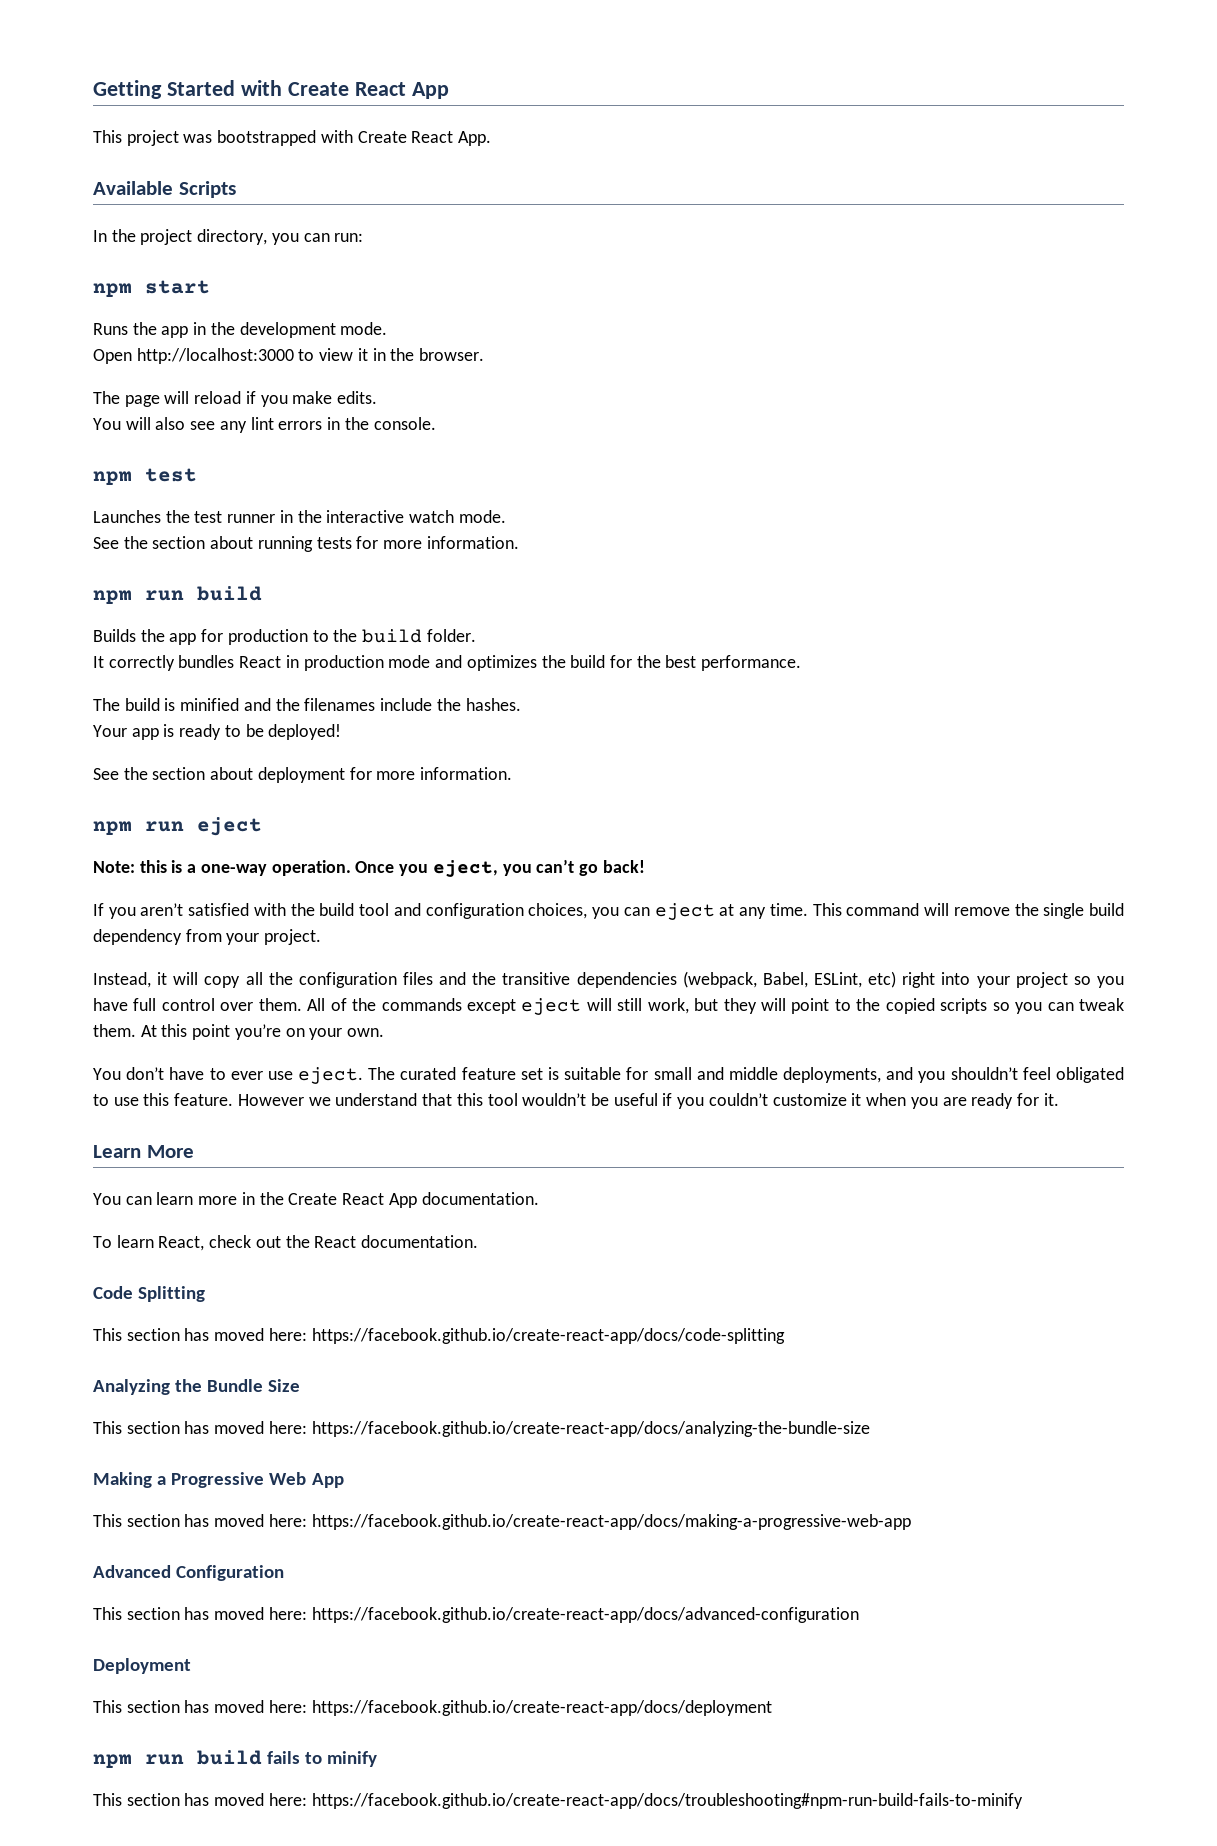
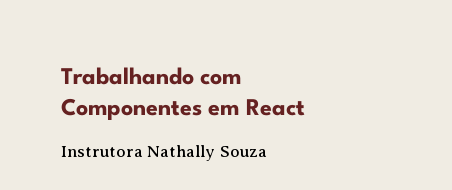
- Getting Started with Create React App
- This project was bootstrapped with Create React App.
- Available Scripts
- In the project directory, you can run:
- npm start
- Runs the app in the development mode.
- Open http://localhost:3000 to view it in the browser.
- The page will reload if you make edits.
- You will also see any lint errors in the console.
- npm test
- Launches the test runner in the interactive watch mode.
- See the section about running tests for more information.
- npm run build
- Builds the app for production to the build folder.
- It correctly bundles React in production mode and optimizes the build for the best performance.
- The build is minified and the filenames include the hashes.
- Your app is ready to be deployed!
- See the section about deployment for more information.
- npm run eject
- Note: this is a one-way operation. Once you eject, you can’t go back!
- If you aren’t satisfied with the build tool and configuration choices, you can eject at any time. This command will remove the single build dependency from your project.
- Instead, it will copy all the configuration files and the transitive dependencies (webpack, Babel, ESLint, etc) right into your project so you have full control over them. All of the commands except eject will still work, but they will point to the copied scripts so you can tweak them. At this point you’re on your own.
- You don’t have to ever use eject. The curated feature set is suitable for small and middle deployments, and you shouldn’t feel obligated to use this feature. However we understand that this tool wouldn’t be useful if you couldn’t customize it when you are ready for it.
- Learn More
- You can learn more in the Create React App documentation.
- To learn React, check out the React documentation.
- Code Splitting
- This section has moved here: https://facebook.github.io/create-react-app/docs/code-splitting
- Analyzing the Bundle Size
- This section has moved here: https://facebook.github.io/create-react-app/docs/analyzing-the-bundle-size
- Making a Progressive Web App
- This section has moved here: https://facebook.github.io/create-react-app/docs/making-a-progressive-web-app
- Advanced Configuration
- This section has moved here: https://facebook.github.io/create-react-app/docs/advanced-configuration
- Deployment
- This section has moved here: https://facebook.github.io/create-react-app/docs/deployment
- npm run build fails to minify
- This section has moved here: https://facebook.github.io/create-react-app/docs/troubleshooting#npm-run-build-fails-to-minify
+ Trabalhando com Componentes em React
+ Instrutora Nathally Souza

